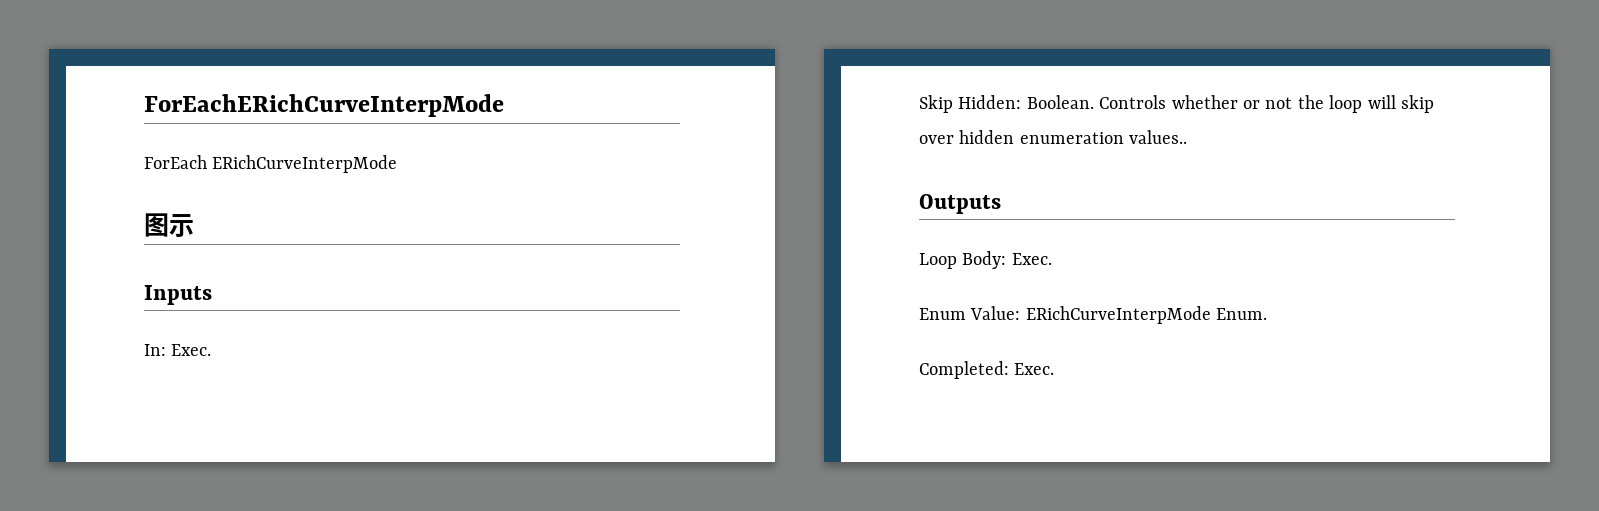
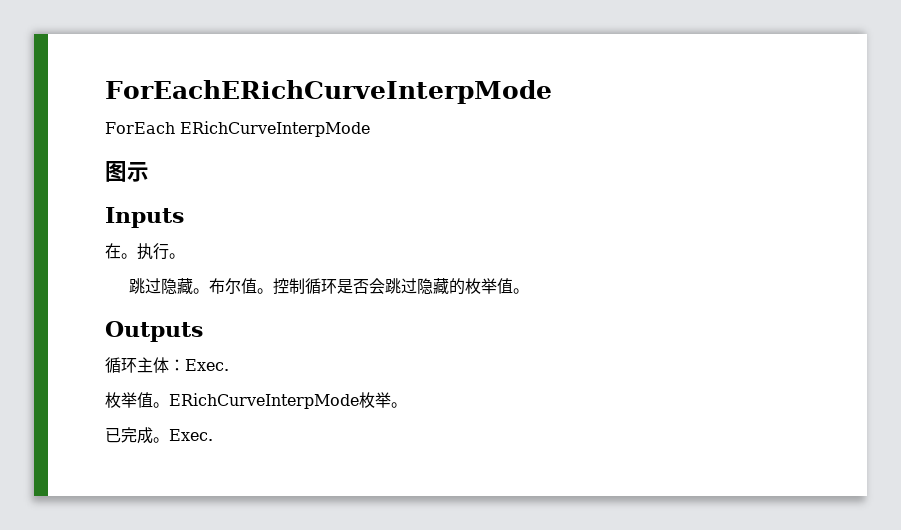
- In: Exec.
- Skip Hidden: Boolean. Controls whether or not the loop will skip over hidden enumeration values..
+ 在。执行。
+ 跳过隐藏。布尔值。控制循环是否会跳过隐藏的枚举值。
- Loop Body: Exec.
- Enum Value: ERichCurveInterpMode Enum.
- Completed: Exec.
+ 循环主体：Exec.
+ 枚举值。ERichCurveInterpMode枚举。
+ 已完成。Exec.

